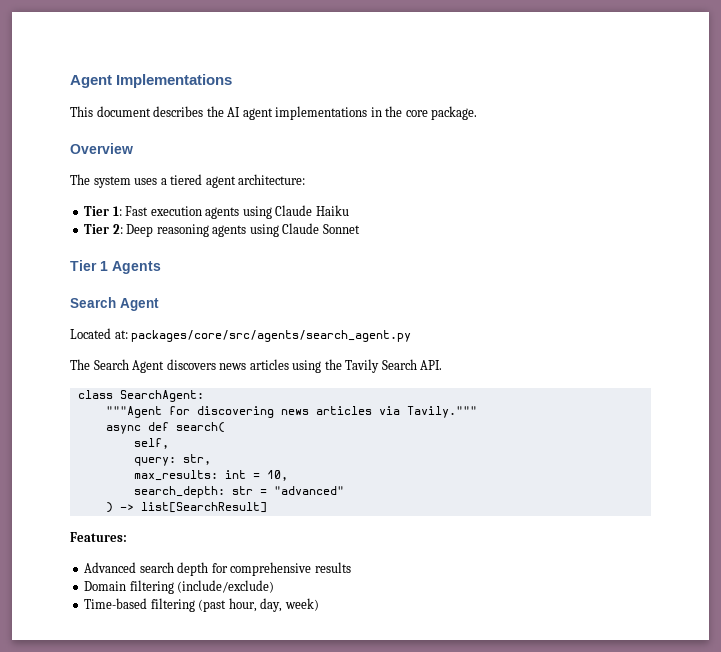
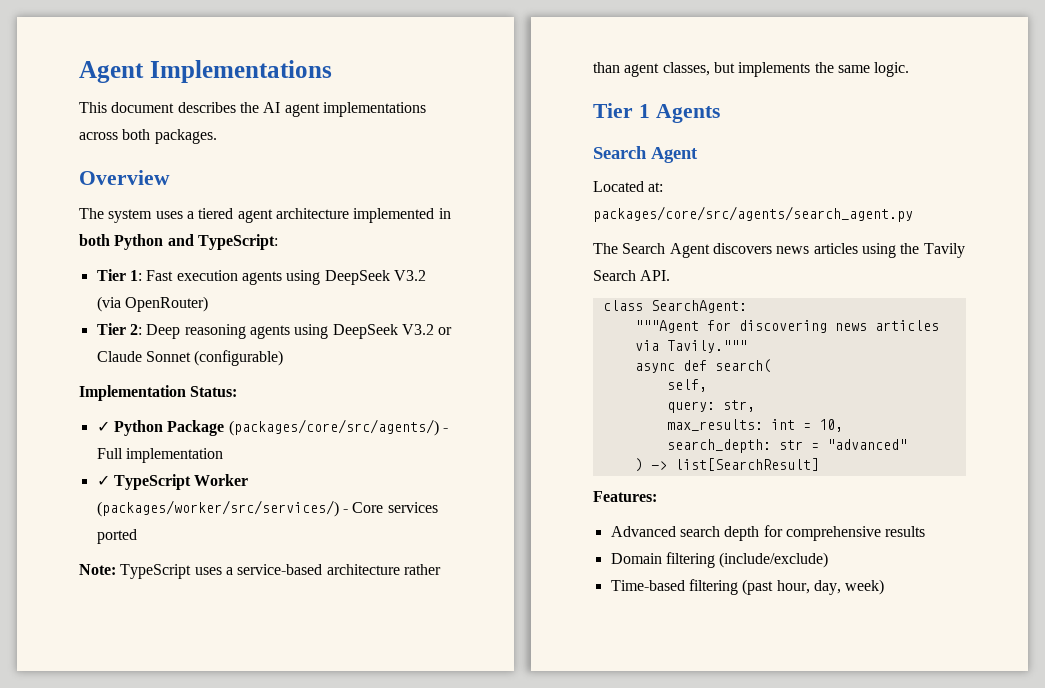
- This document describes the AI agent implementations in the core package.
+ This document describes the AI agent implementations across both packages.
- The system uses a tiered agent architecture:
+ The system uses a tiered agent architecture implemented in both Python and TypeScript:
- Tier 1: Fast execution agents using Claude Haiku
+ Tier 1: Fast execution agents using DeepSeek V3.2 (via OpenRouter)
- Tier 2: Deep reasoning agents using Claude Sonnet
+ Tier 2: Deep reasoning agents using DeepSeek V3.2 or Claude Sonnet (configurable)
+ Implementation Status:
+ ✓ Python Package (packages/core/src/agents/) - Full implementation
+ ✓ TypeScript Worker (packages/worker/src/services/) - Core services ported
+ Note: TypeScript uses a service-based architecture rather than agent classes, but implements the same logic.

